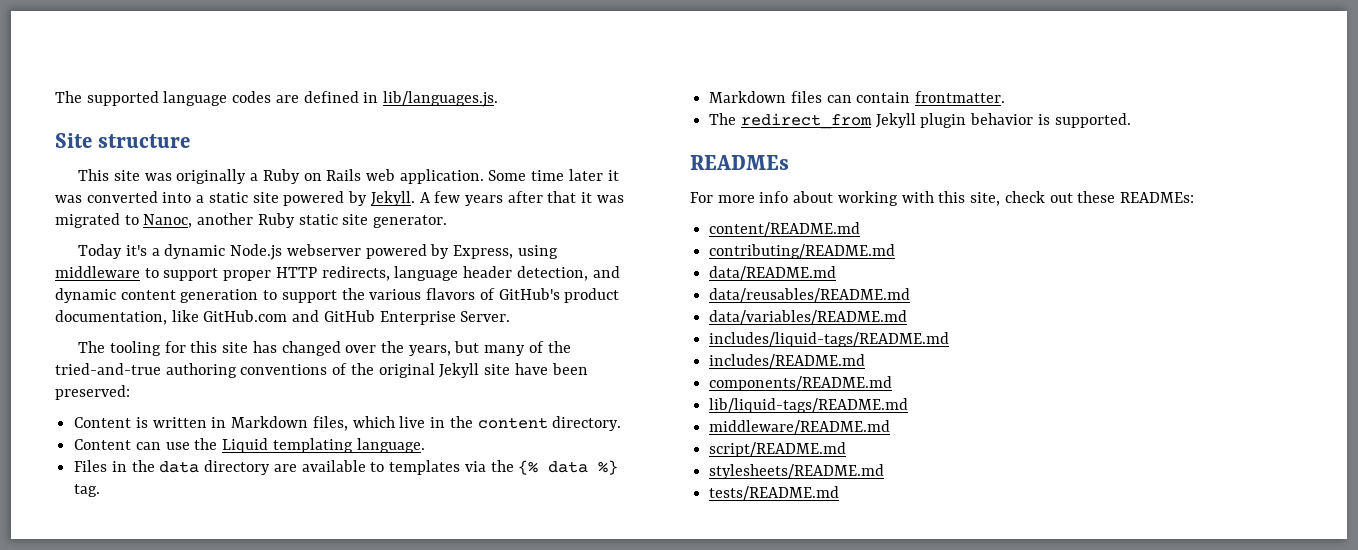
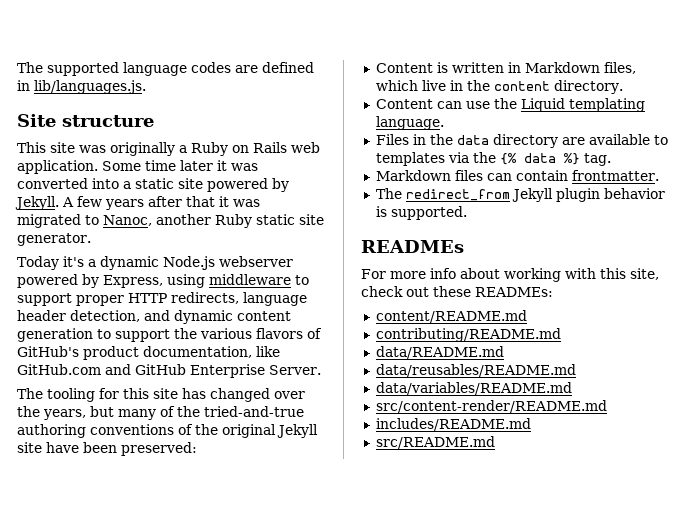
- includes/liquid-tags/README.md
+ src/content-render/README.md
- components/README.md
- lib/liquid-tags/README.md
- middleware/README.md
- script/README.md
- stylesheets/README.md
- tests/README.md
+ src/README.md

